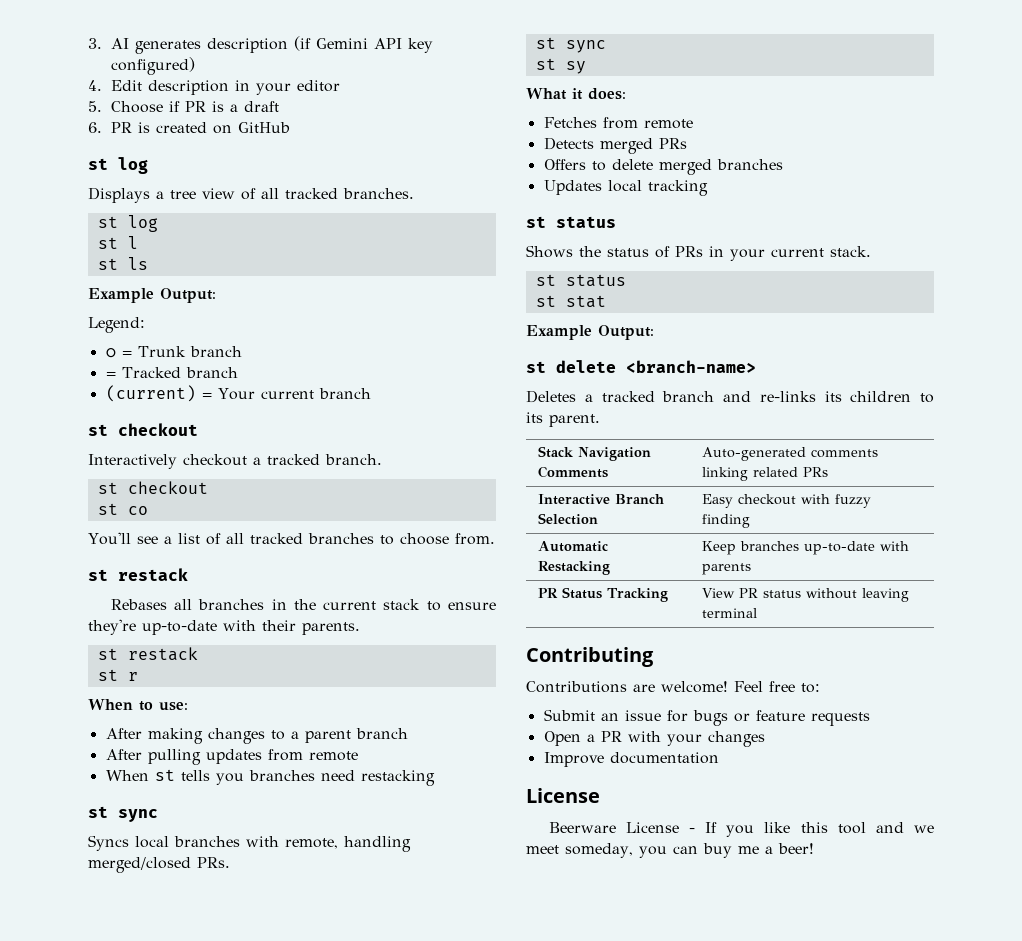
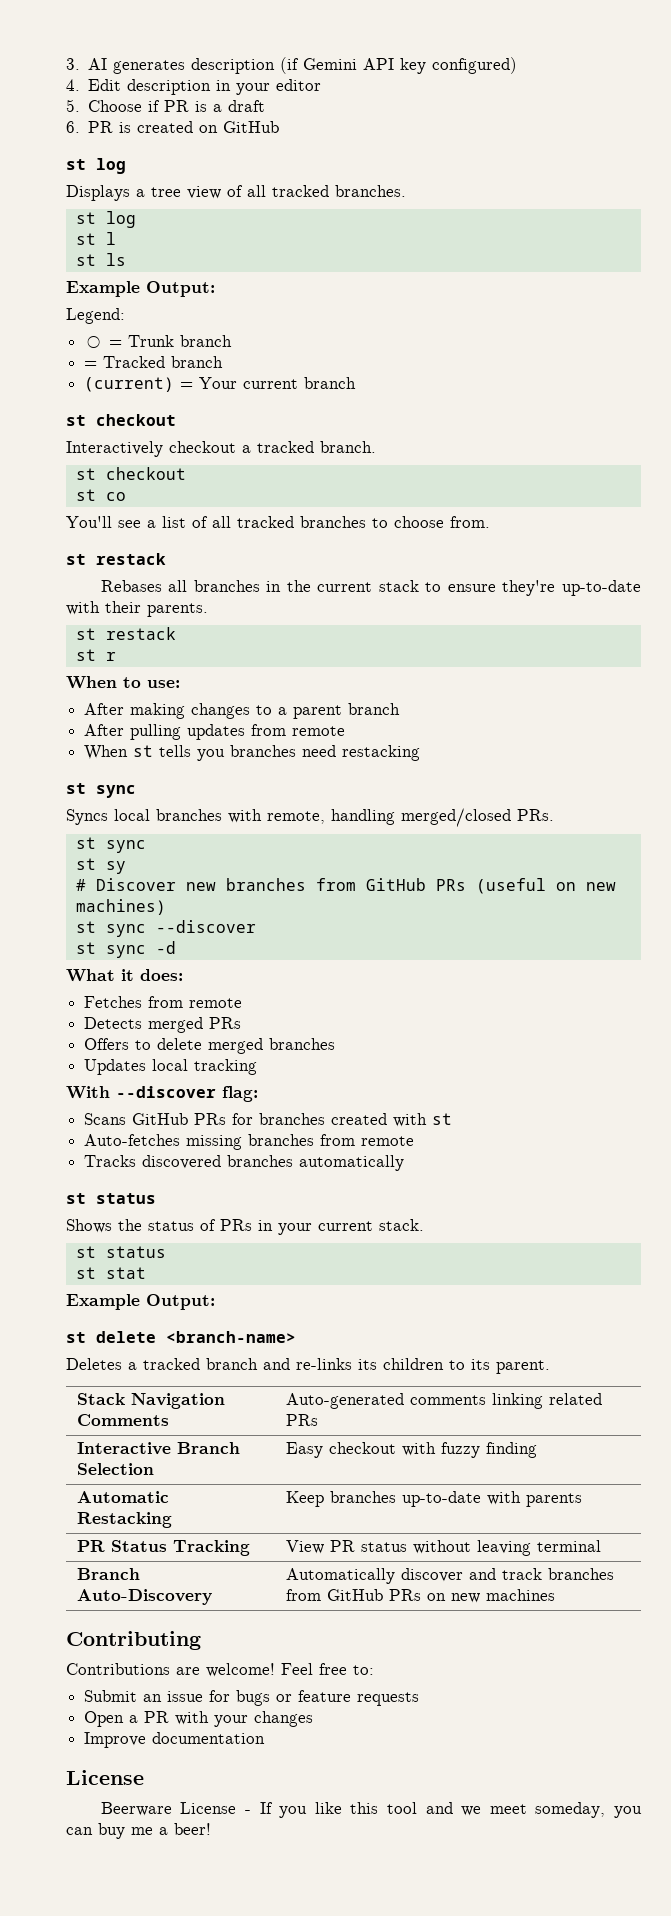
+ # Discover new branches from GitHub PRs (useful on new machines)
+ st sync --discover
+ st sync -d
+ With --discover flag:
+ Scans GitHub PRs for branches created with st
+ Auto-fetches missing branches from remote
+ Tracks discovered branches automatically
+ Branch Auto-Discovery | Automatically discover and track branches from GitHub PRs on new machines

